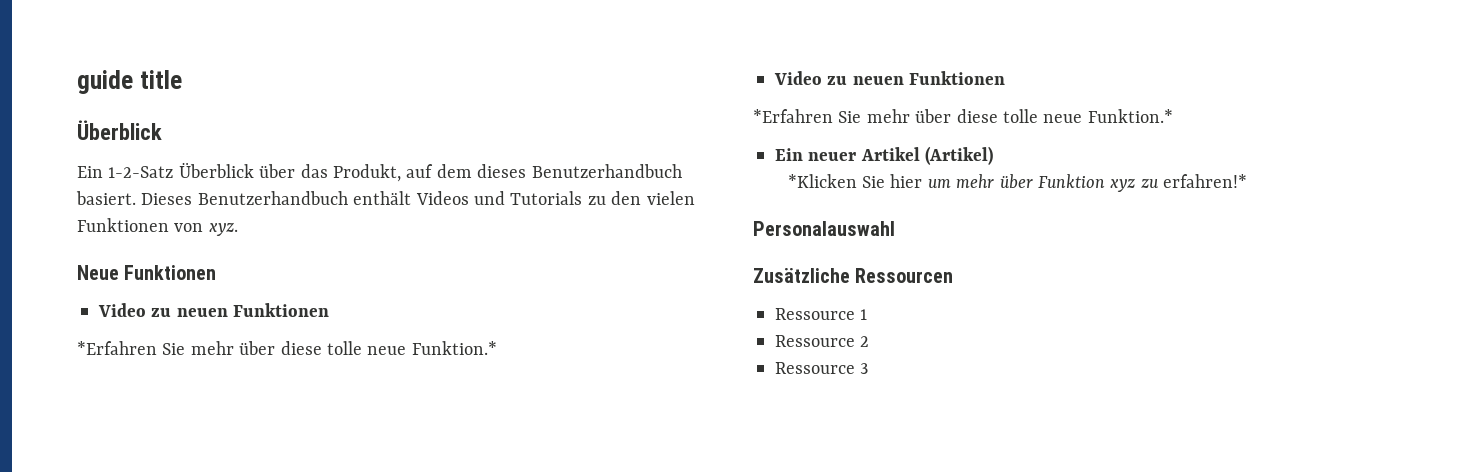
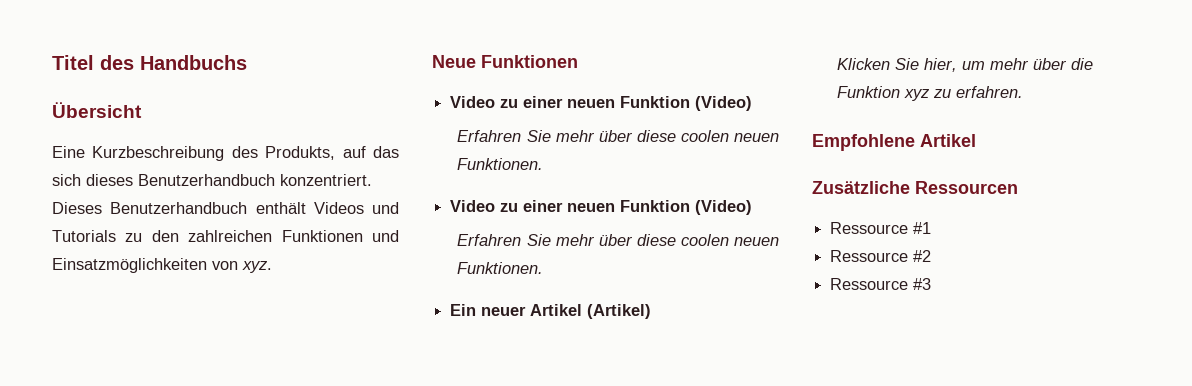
- guide title
- Überblick
- Ein 1-2-Satz Überblick über das Produkt, auf dem dieses Benutzerhandbuch basiert.
+ Titel des Handbuchs
+ Übersicht
+ Eine Kurzbeschreibung des Produkts, auf das sich dieses Benutzerhandbuch konzentriert.
- Dieses Benutzerhandbuch enthält Videos und Tutorials zu den vielen Funktionen von xyz.
+ Dieses Benutzerhandbuch enthält Videos und Tutorials zu den zahlreichen Funktionen und Einsatzmöglichkeiten von xyz.
  Neue Funktionen
- Video zu neuen Funktionen
- *Erfahren Sie mehr über diese tolle neue Funktion.*
- Video zu neuen Funktionen
- *Erfahren Sie mehr über diese tolle neue Funktion.*
+ Video zu einer neuen Funktion (Video)
+ Erfahren Sie mehr über diese coolen neuen Funktionen.
+ Video zu einer neuen Funktion (Video)
+ Erfahren Sie mehr über diese coolen neuen Funktionen.
- *Klicken Sie hier um mehr über Funktion xyz zu erfahren!*
- Personalauswahl
+ Klicken Sie hier, um mehr über die Funktion xyz zu erfahren.
+ Empfohlene Artikel
- Ressource 1
- Ressource 2
- Ressource 3
+ Ressource #1
+ Ressource #2
+ Ressource #3

